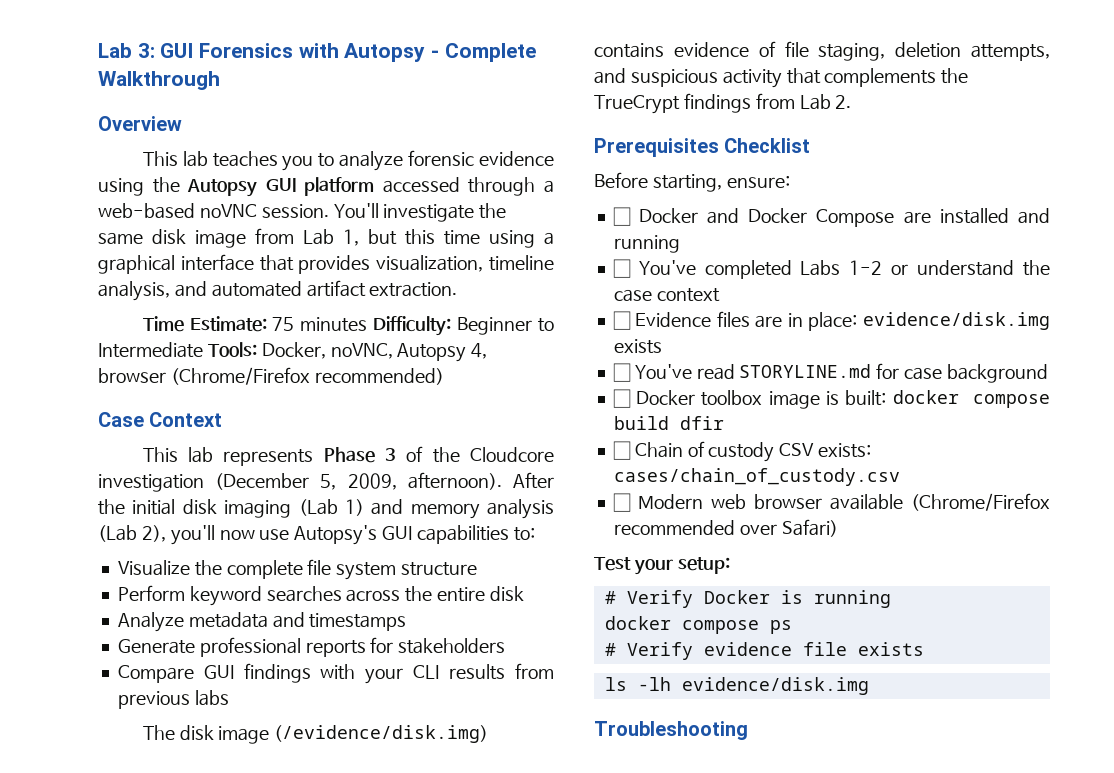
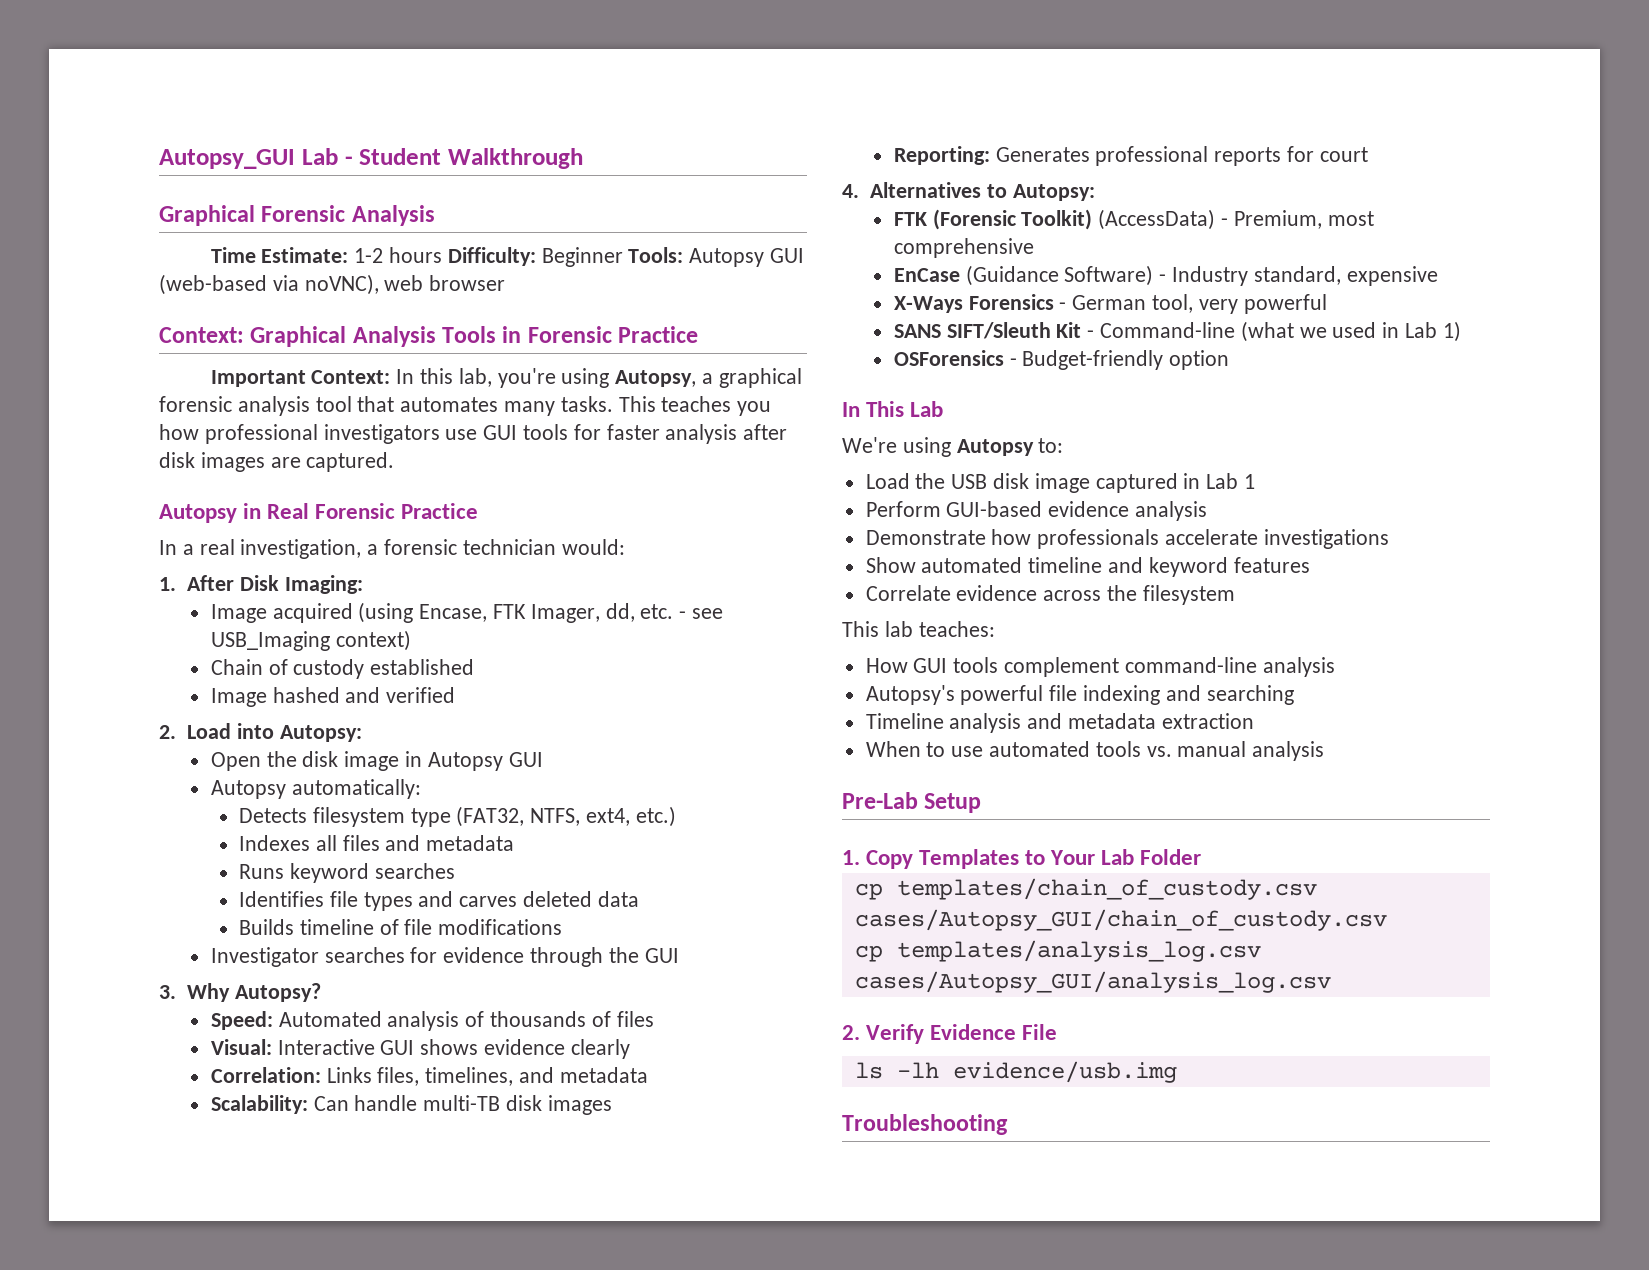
- Lab 3: GUI Forensics with Autopsy - Complete Walkthrough
- Overview
- This lab teaches you to analyze forensic evidence using the Autopsy GUI platform accessed through a web-based noVNC session. You'll investigate the same disk image from Lab 1, but this time using a graphical interface that provides visualization, timeline analysis, and automated artifact extraction.
- Time Estimate: 75 minutes Difficulty: Beginner to Intermediate Tools: Docker, noVNC, Autopsy 4, browser (Chrome/Firefox recommended)
- Case Context
- This lab represents Phase 3 of the Cloudcore investigation (December 5, 2009, afternoon). After the initial disk imaging (Lab 1) and memory analysis (Lab 2), you'll now use Autopsy's GUI capabilities to:
- Visualize the complete file system structure
- Perform keyword searches across the entire disk
- Analyze metadata and timestamps
- Generate professional reports for stakeholders
- Compare GUI findings with your CLI results from previous labs
- The disk image (/evidence/disk.img) contains evidence of file staging, deletion attempts, and suspicious activity that complements the TrueCrypt findings from Lab 2.
- Prerequisites Checklist
- Before starting, ensure:
- ☐ Docker and Docker Compose are installed and running
- ☐ You've completed Labs 1-2 or understand the case context
- ☐ Evidence files are in place: evidence/disk.img exists
- ☐ You've read STORYLINE.md for case background
- ☐ Docker toolbox image is built: docker compose build dfir
- ☐ Chain of custody CSV exists: cases/chain_of_custody.csv
- ☐ Modern web browser available (Chrome/Firefox recommended over Safari)
- Test your setup:
- # Verify Docker is running
- docker compose ps
- # Verify evidence file exists
+ Autopsy_GUI Lab - Student Walkthrough
+ Graphical Forensic Analysis
+ Time Estimate: 1-2 hours Difficulty: Beginner Tools: Autopsy GUI (web-based via noVNC), web browser
+ Context: Graphical Analysis Tools in Forensic Practice
+ Important Context: In this lab, you're using Autopsy, a graphical forensic analysis tool that automates many tasks. This teaches you how professional investigators use GUI tools for faster analysis after disk images are captured.
+ Autopsy in Real Forensic Practice
+ In a real investigation, a forensic technician would:
+ 1. After Disk Imaging:
+ Image acquired (using Encase, FTK Imager, dd, etc. - see USB_Imaging context)
+ Chain of custody established
+ Image hashed and verified
+ 2. Load into Autopsy:
+ Open the disk image in Autopsy GUI
+ Autopsy automatically:
+ Detects filesystem type (FAT32, NTFS, ext4, etc.)
+ Indexes all files and metadata
+ Runs keyword searches
+ Identifies file types and carves deleted data
+ Builds timeline of file modifications
+ Investigator searches for evidence through the GUI
+ 3. Why Autopsy?
+ Speed: Automated analysis of thousands of files
+ Visual: Interactive GUI shows evidence clearly
+ Correlation: Links files, timelines, and metadata
+ Scalability: Can handle multi-TB disk images
+ Reporting: Generates professional reports for court
+ 4. Alternatives to Autopsy:
+ FTK (Forensic Toolkit) (AccessData) - Premium, most comprehensive
+ EnCase (Guidance Software) - Industry standard, expensive
+ X-Ways Forensics - German tool, very powerful
+ SANS SIFT/Sleuth Kit - Command-line (what we used in Lab 1)
+ OSForensics - Budget-friendly option
+ In This Lab
+ We're using Autopsy to:
+ Load the USB disk image captured in Lab 1
+ Perform GUI-based evidence analysis
+ Demonstrate how professionals accelerate investigations
+ Show automated timeline and keyword features
+ Correlate evidence across the filesystem
+ This lab teaches:
+ How GUI tools complement command-line analysis
+ Autopsy's powerful file indexing and searching
+ Timeline analysis and metadata extraction
+ When to use automated tools vs. manual analysis
+ Pre-Lab Setup
+ 1. Copy Templates to Your Lab Folder
+ cp templates/chain_of_custody.csv cases/Autopsy_GUI/chain_of_custody.csv
+ cp templates/analysis_log.csv cases/Autopsy_GUI/analysis_log.csv
+ 2. Verify Evidence File
- ls -lh evidence/disk.img
+ ls -lh evidence/usb.img

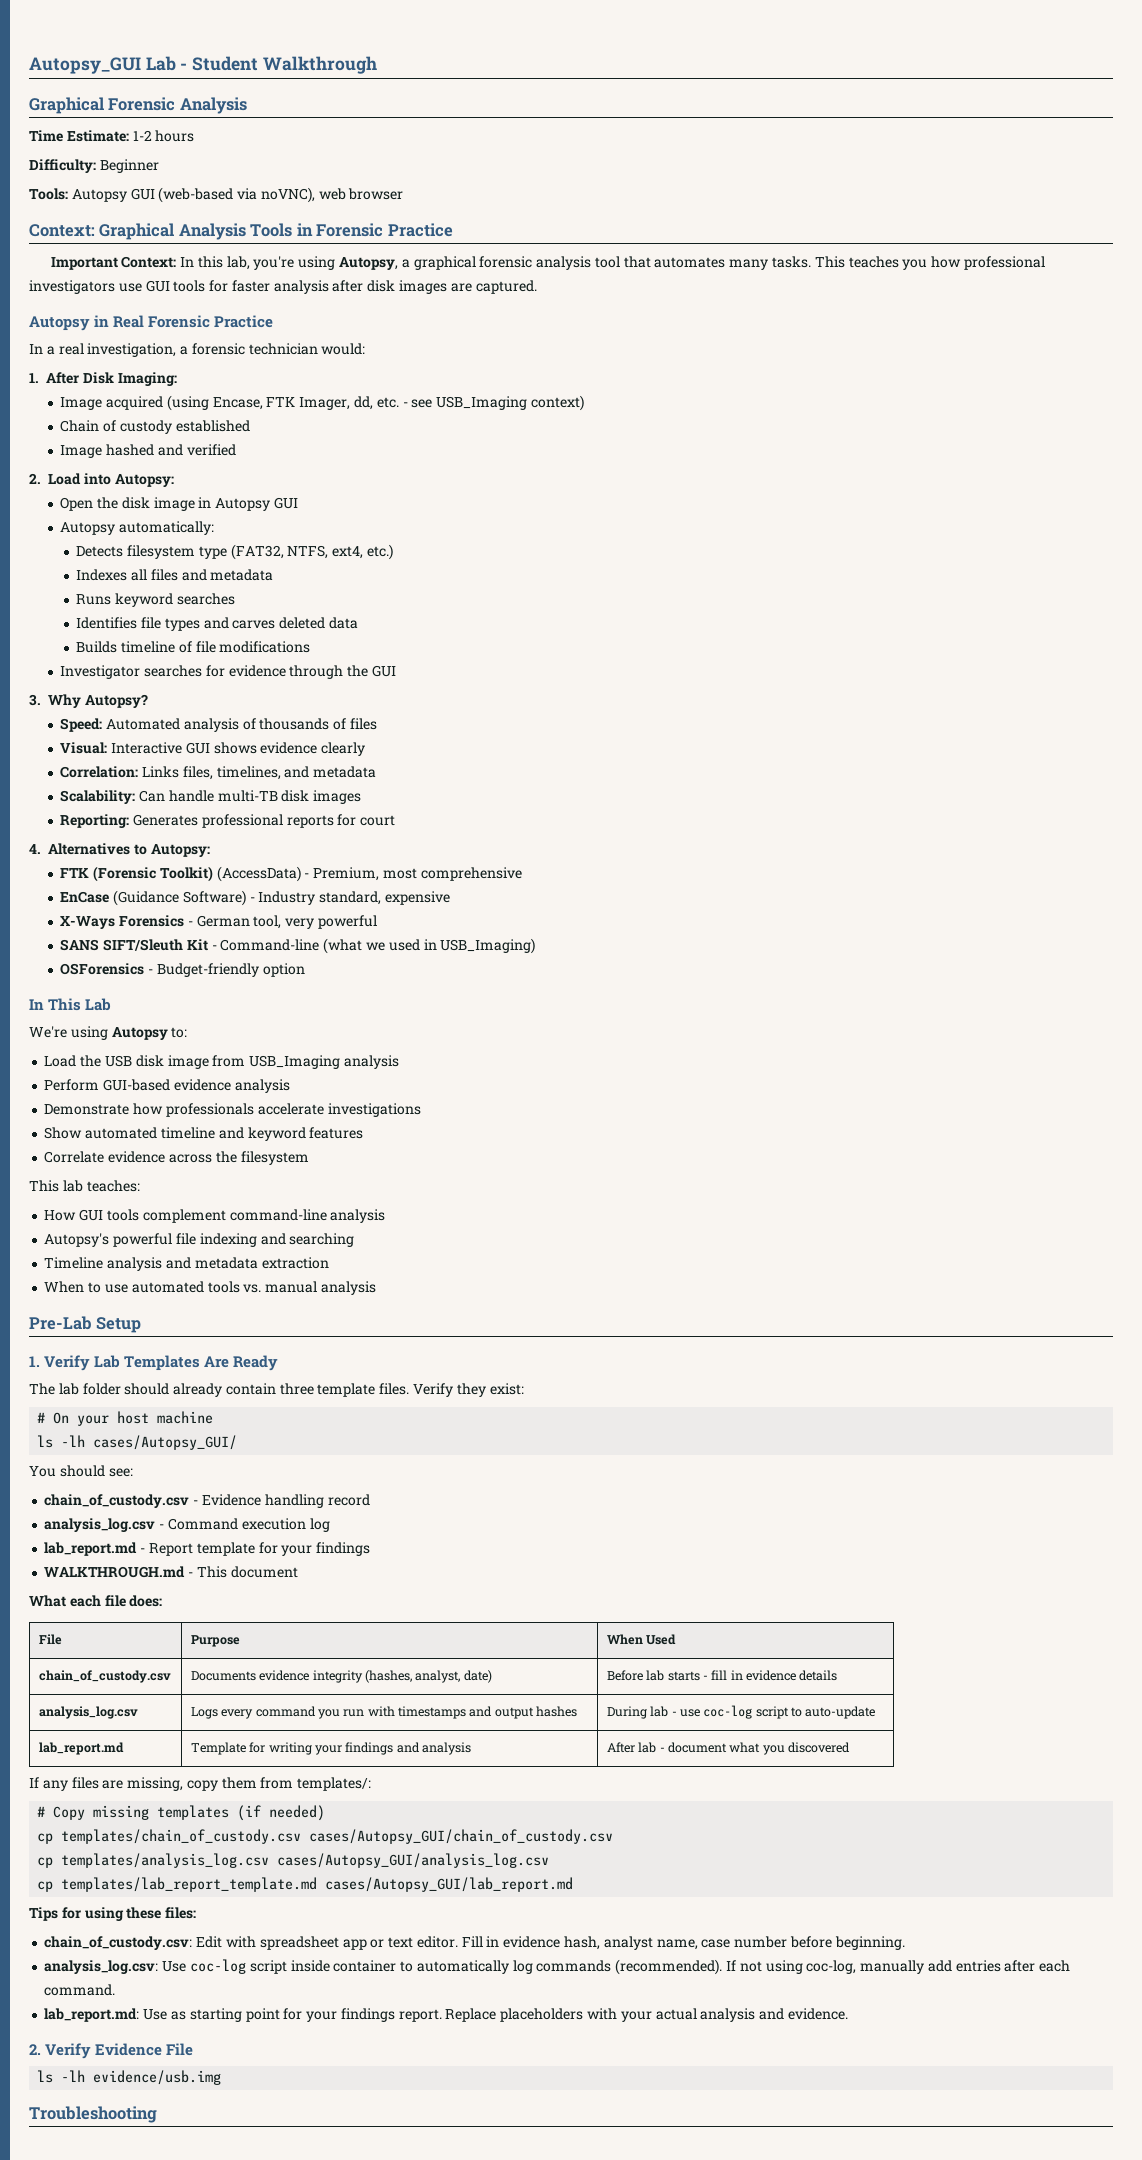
- Time Estimate: 1-2 hours Difficulty: Beginner Tools: Autopsy GUI (web-based via noVNC), web browser
+ Time Estimate: 1-2 hours
+ Difficulty: Beginner
+ Tools: Autopsy GUI (web-based via noVNC), web browser
- SANS SIFT/Sleuth Kit - Command-line (what we used in Lab 1)
+ SANS SIFT/Sleuth Kit - Command-line (what we used in USB_Imaging)
- Load the USB disk image captured in Lab 1
+ Load the USB disk image from USB_Imaging analysis
- 1. Copy Templates to Your Lab Folder
+ 1. Verify Lab Templates Are Ready
+ The lab folder should already contain three template files. Verify they exist:
+ # On your host machine
+ ls -lh cases/Autopsy_GUI/
+ You should see:
+ chain_of_custody.csv - Evidence handling record
+ analysis_log.csv - Command execution log
+ lab_report.md - Report template for your findings
+ WALKTHROUGH.md - This document
+ What each file does:
+ File | Purpose | When Used
+ chain_of_custody.csv | Documents evidence integrity (hashes, analyst, date) | Before lab starts - fill in evidence details
+ analysis_log.csv | Logs every command you run with timestamps and output hashes | During lab - use coc-log script to auto-update
+ lab_report.md | Template for writing your findings and analysis | After lab - document what you discovered
+ If any files are missing, copy them from templates/:
+ # Copy missing templates (if needed)
+ cp templates/lab_report_template.md cases/Autopsy_GUI/lab_report.md
+ Tips for using these files:
+ chain_of_custody.csv: Edit with spreadsheet app or text editor. Fill in evidence hash, analyst name, case number before beginning.
+ analysis_log.csv: Use coc-log script inside container to automatically log commands (recommended). If not using coc-log, manually add entries after each command.
+ lab_report.md: Use as starting point for your findings report. Replace placeholders with your actual analysis and evidence.

